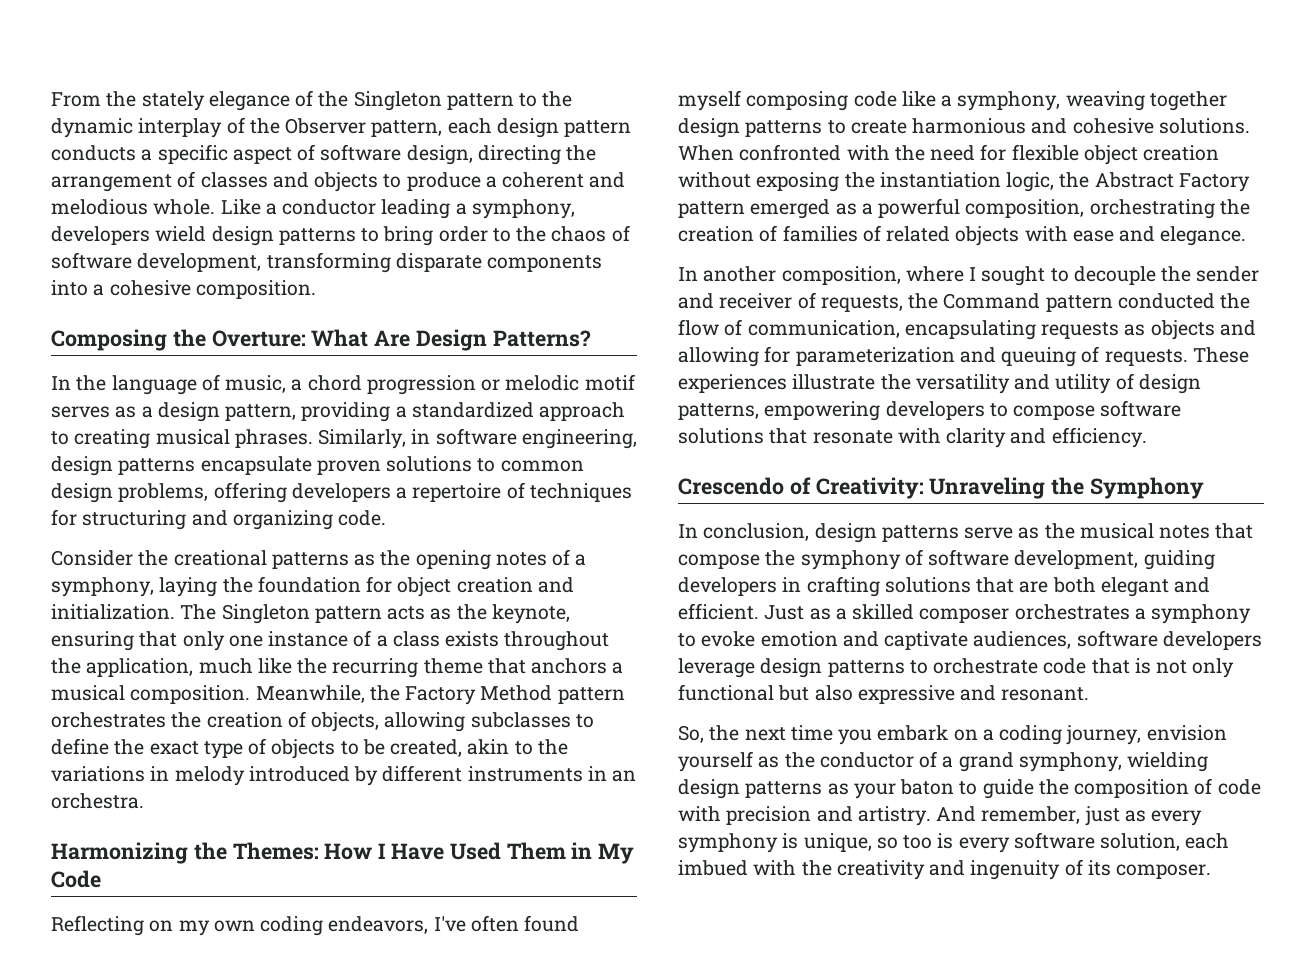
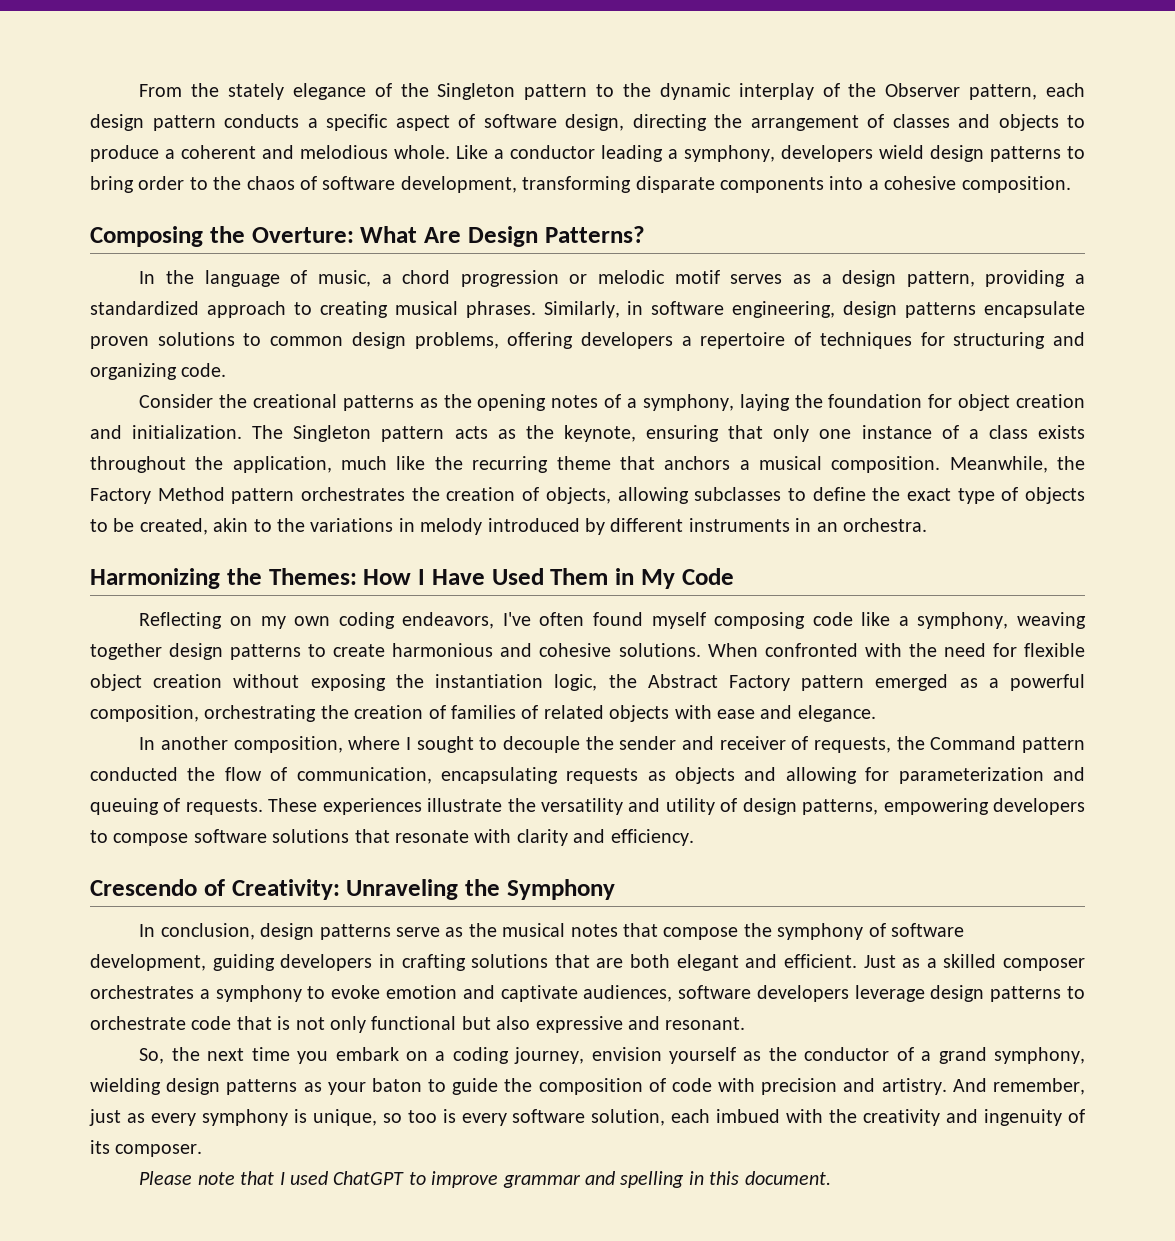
+ Please note that I used ChatGPT to improve grammar and spelling in this document.

